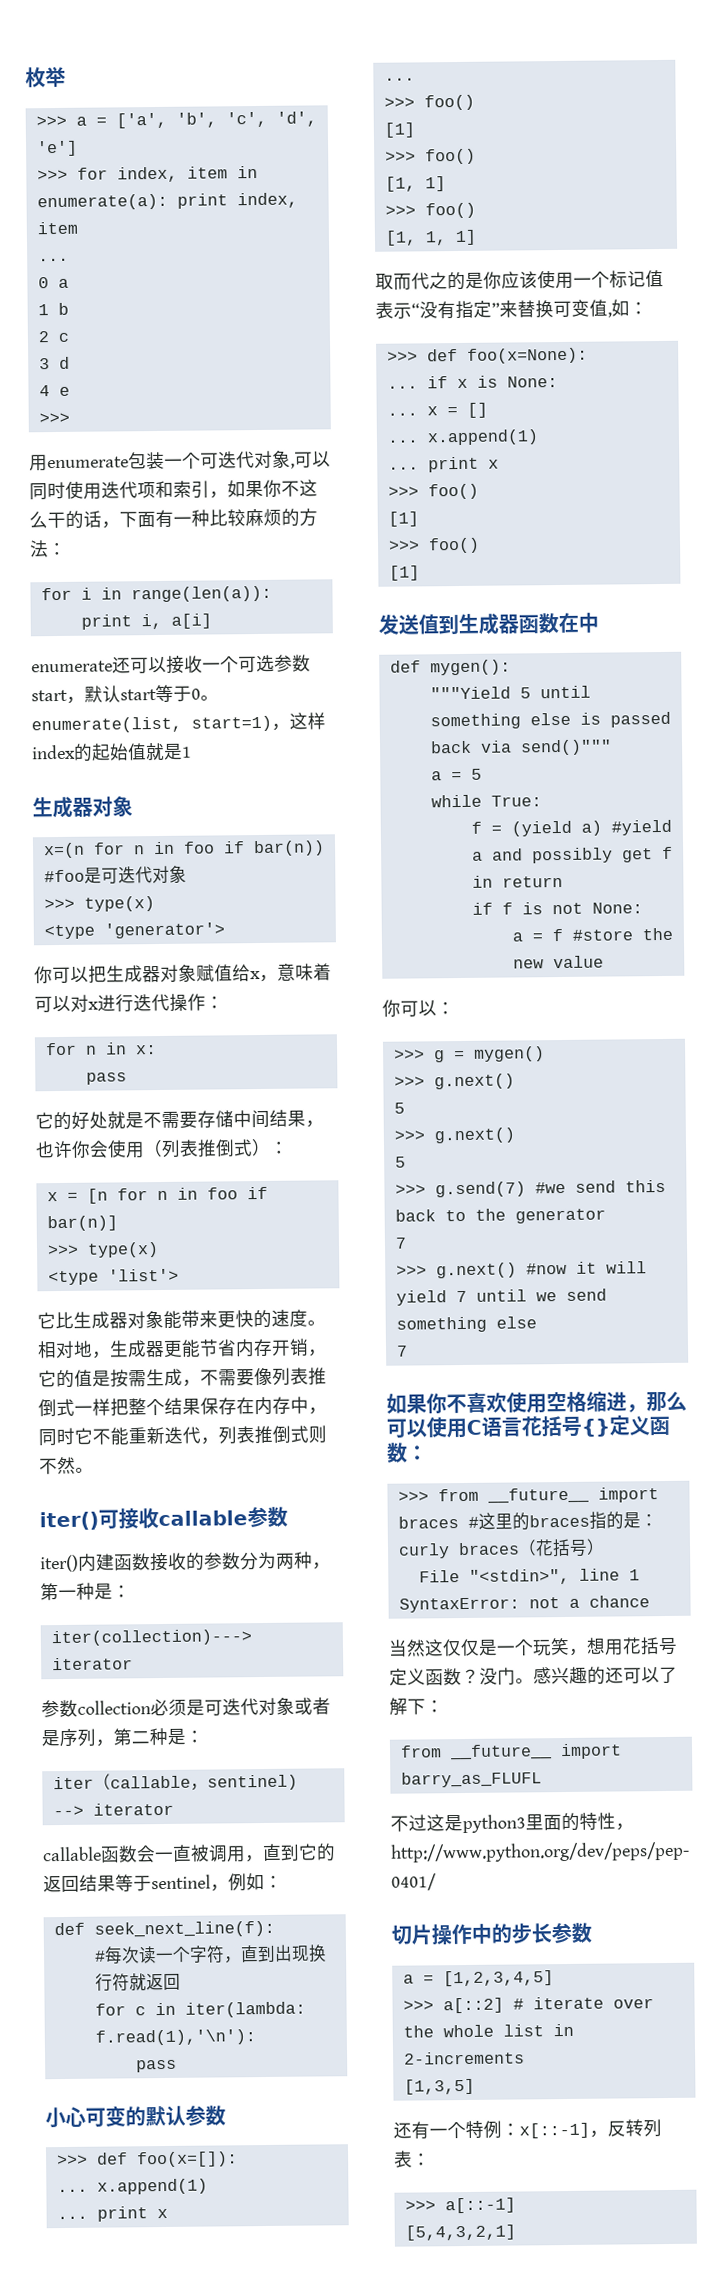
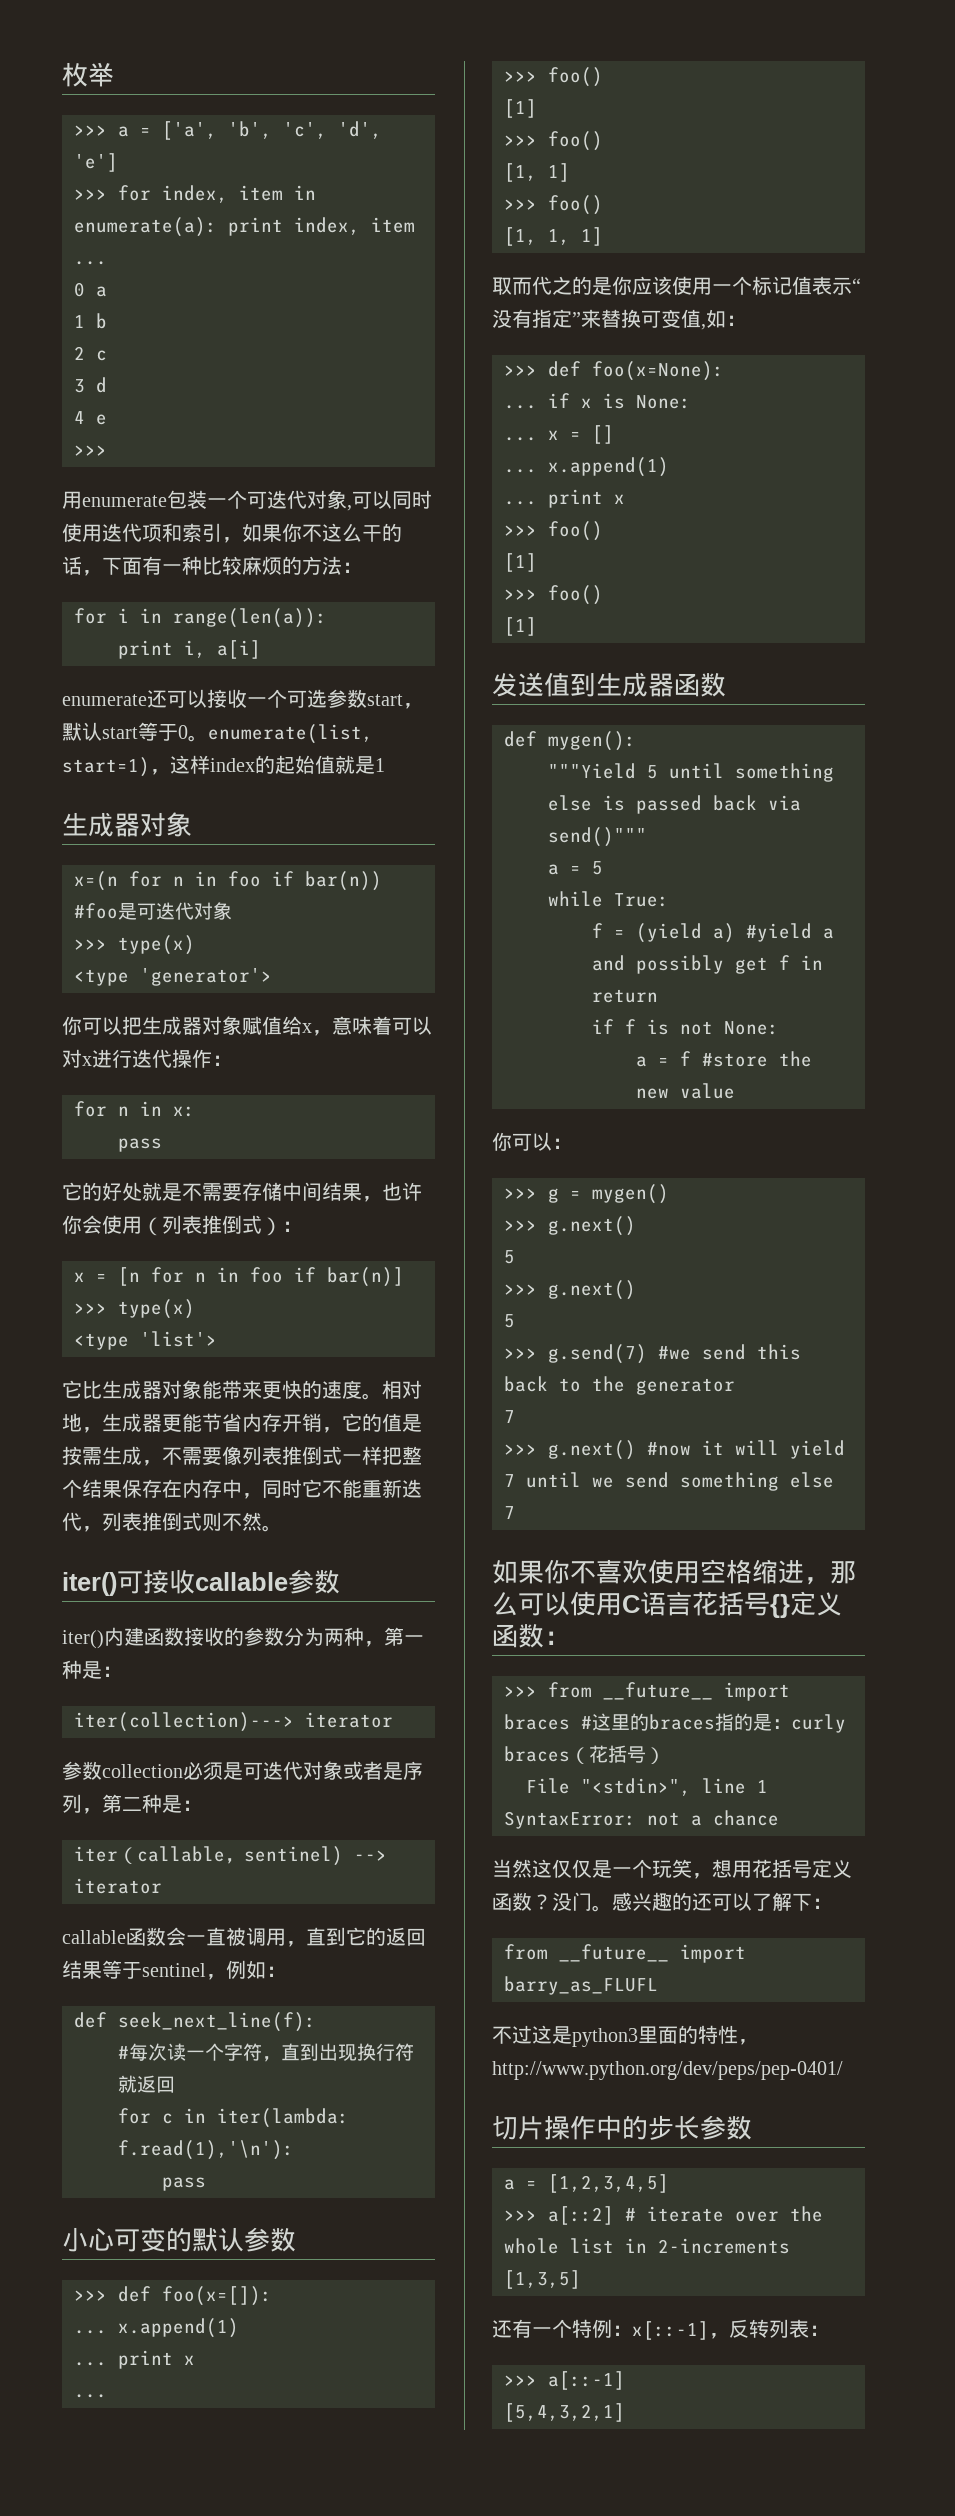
- 发送值到生成器函数在中
+ 发送值到生成器函数

